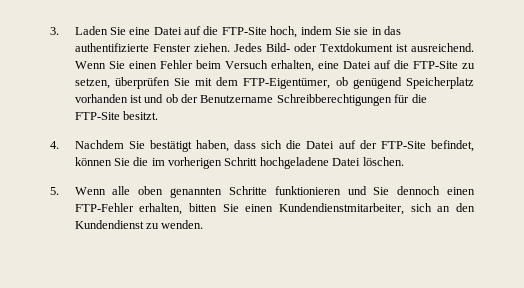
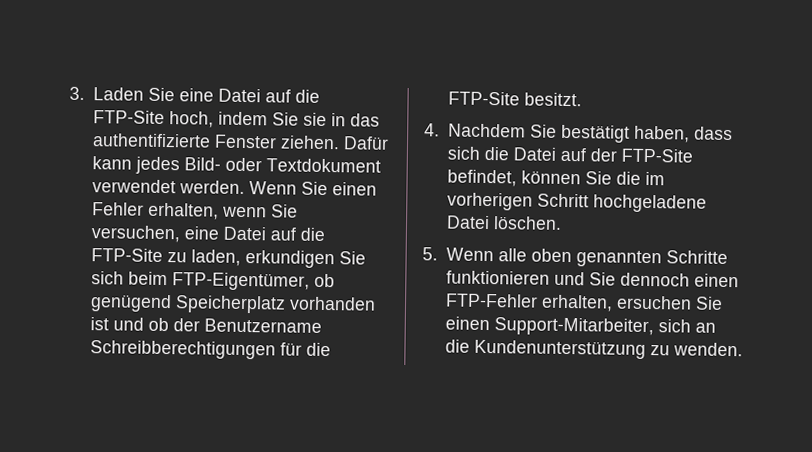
- Jedes Bild- oder Textdokument ist ausreichend.
+ Dafür kann jedes Bild- oder Textdokument verwendet werden.
- Wenn Sie einen Fehler beim Versuch erhalten, eine Datei auf die FTP-Site zu setzen, überprüfen Sie mit dem FTP-Eigentümer, ob genügend Speicherplatz vorhanden ist und ob der Benutzername Schreibberechtigungen für die FTP-Site besitzt.
+ Wenn Sie einen Fehler erhalten, wenn Sie versuchen, eine Datei auf die FTP-Site zu laden, erkundigen Sie sich beim FTP-Eigentümer, ob genügend Speicherplatz vorhanden ist und ob der Benutzername Schreibberechtigungen für die FTP-Site besitzt.
- 5. Wenn alle oben genannten Schritte funktionieren und Sie dennoch einen FTP-Fehler erhalten, bitten Sie einen Kundendienstmitarbeiter, sich an den Kundendienst zu wenden.
+ 5. Wenn alle oben genannten Schritte funktionieren und Sie dennoch einen FTP-Fehler erhalten, ersuchen Sie einen Support-Mitarbeiter, sich an die Kundenunterstützung zu wenden.

